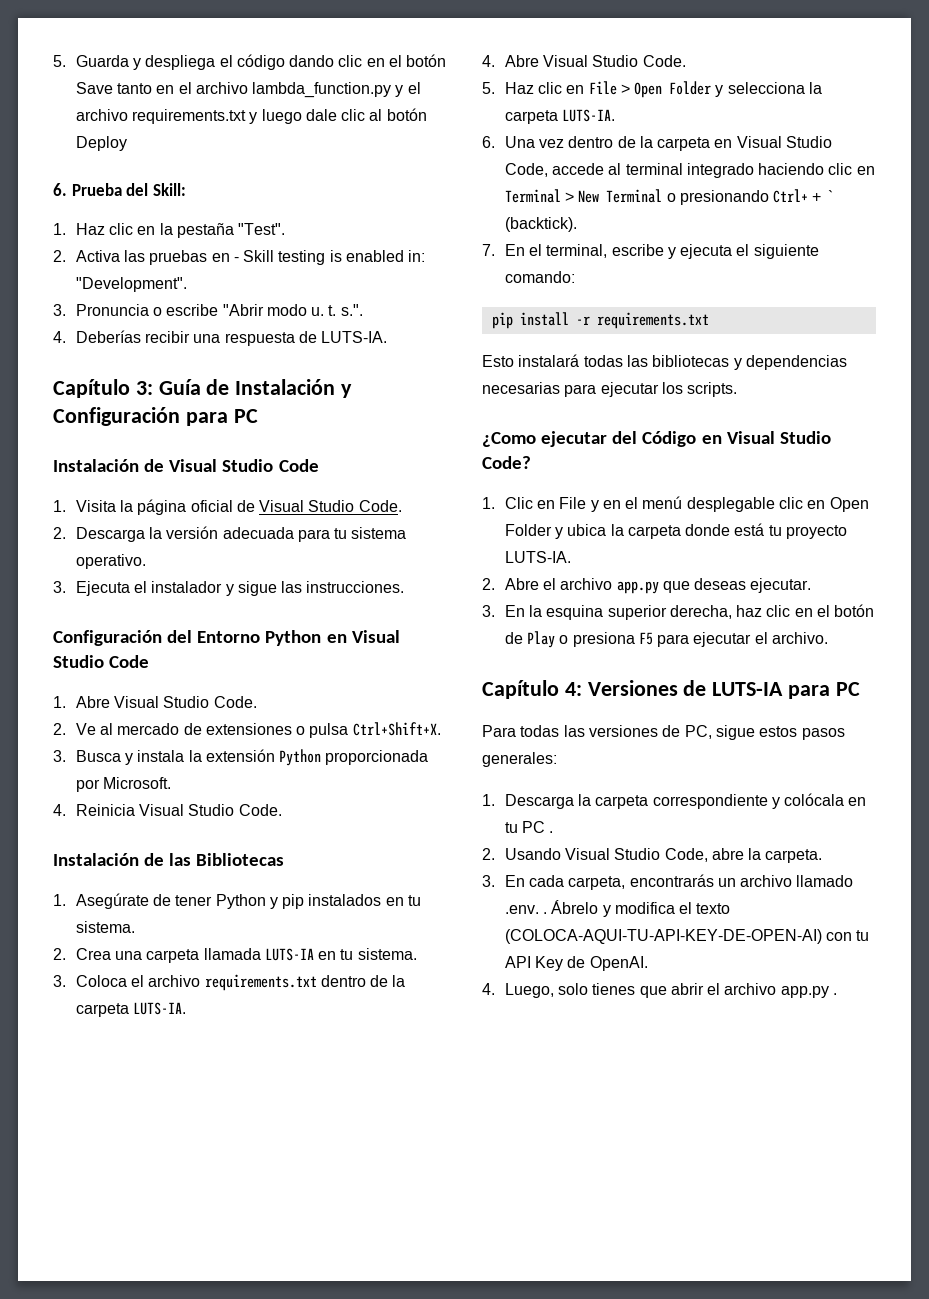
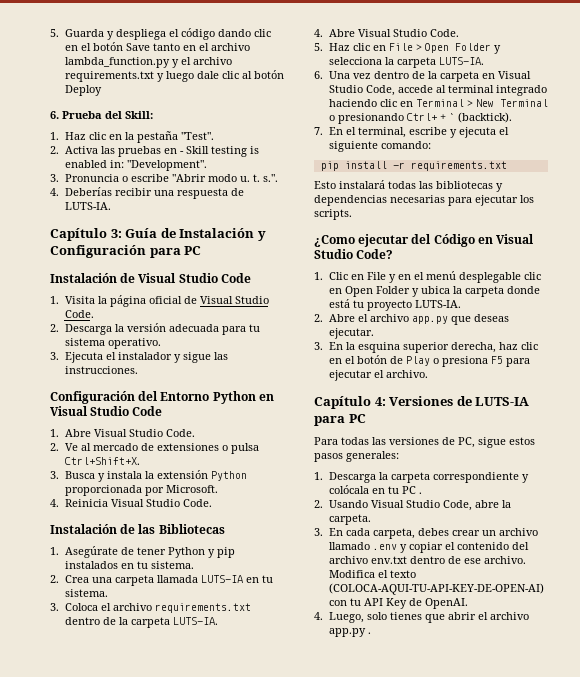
- 3. En cada carpeta, encontrarás un archivo llamado .env. . Ábrelo y modifica el texto (COLOCA-AQUI-TU-API-KEY-DE-OPEN-AI) con tu API Key de OpenAI.
+ 3. En cada carpeta, debes crear un archivo llamado .env y copiar el contenido del archivo env.txt dentro de ese archivo. Modifica el texto (COLOCA-AQUI-TU-API-KEY-DE-OPEN-AI) con tu API Key de OpenAI.

